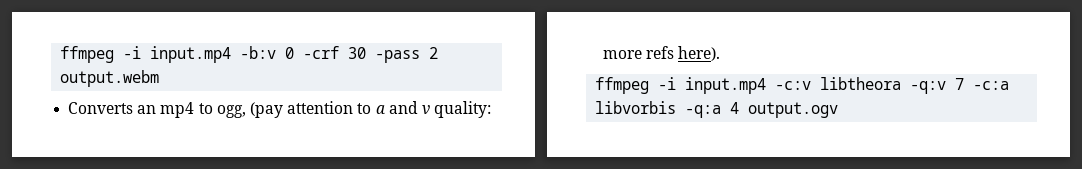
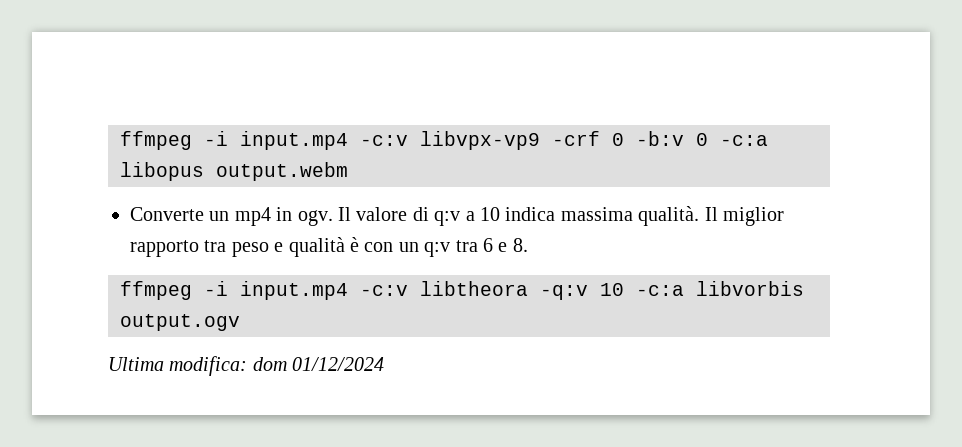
- ffmpeg -i input.mp4 -b:v 0 -crf 30 -pass 2 output.webm
- Converts an mp4 to ogg, (pay attention to a and v quality: more refs here).
+ ffmpeg -i input.mp4 -c:v libvpx-vp9 -crf 0 -b:v 0 -c:a libopus output.webm
+ Converte un mp4 in ogv. Il valore di q:v a 10 indica massima qualità. Il miglior rapporto tra peso e qualità è con un q:v tra 6 e 8.
- ffmpeg -i input.mp4 -c:v libtheora -q:v 7 -c:a libvorbis -q:a 4 output.ogv
+ ffmpeg -i input.mp4 -c:v libtheora -q:v 10 -c:a libvorbis output.ogv
+ Ultima modifica: dom 01/12/2024

